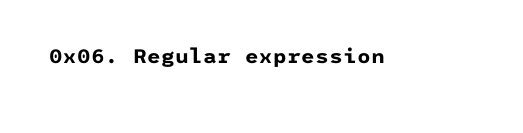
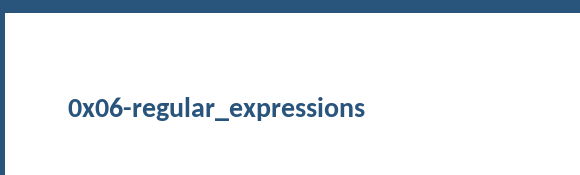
- 0x06. Regular expression
+ 0x06-regular_expressions

